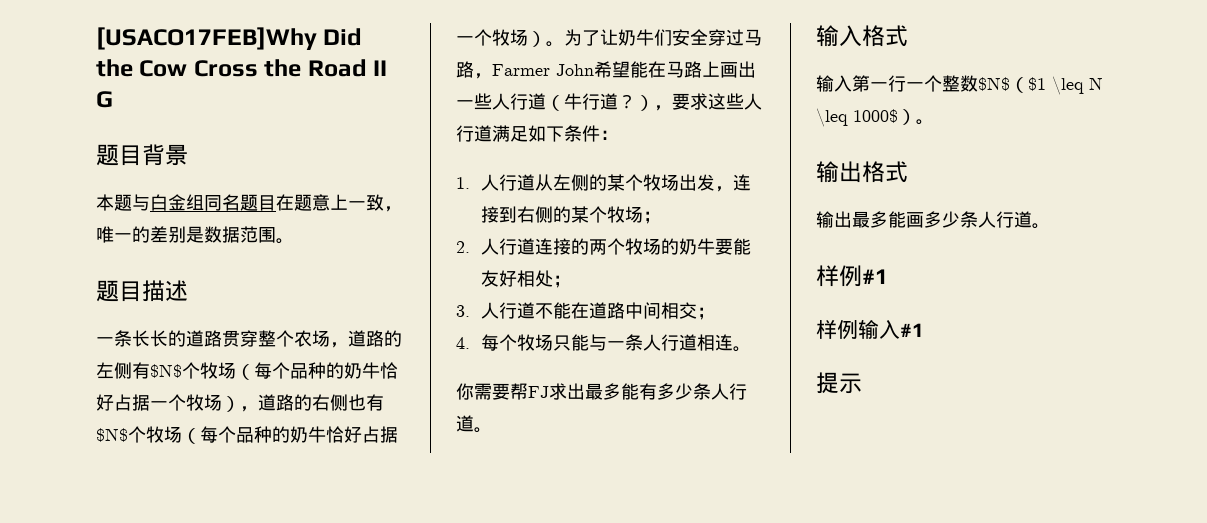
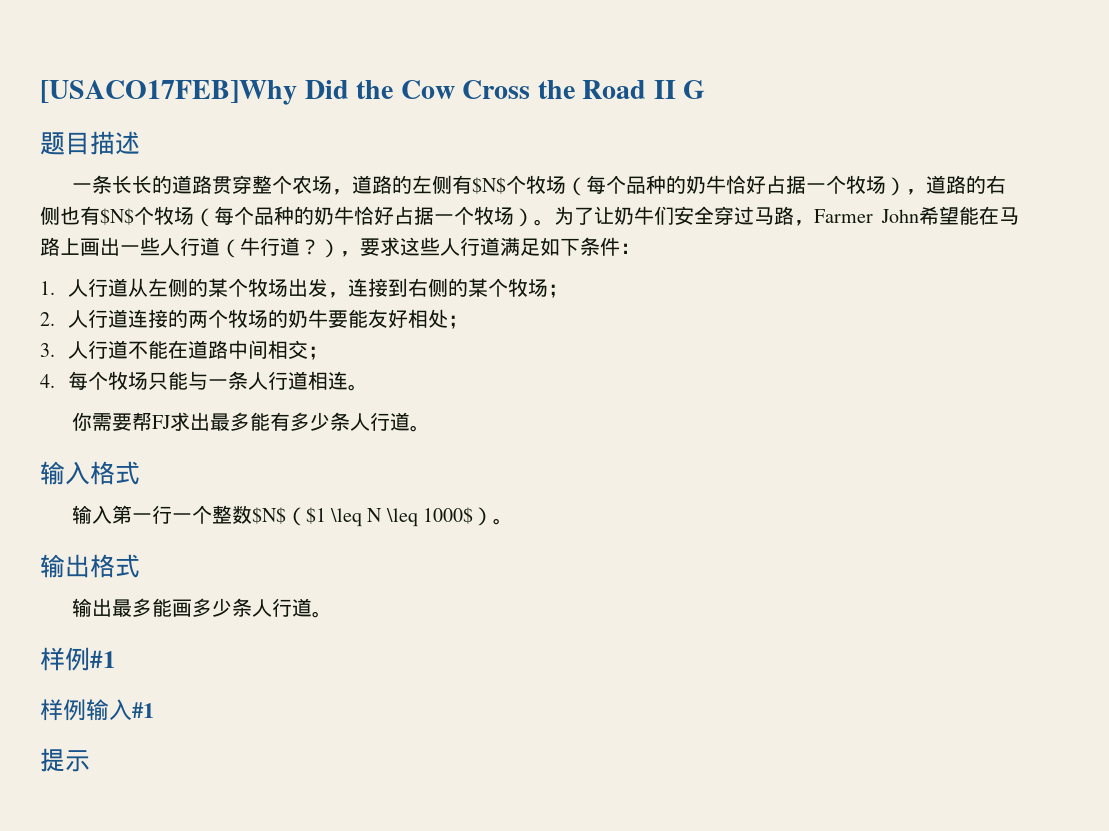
- 题目背景
- 本题与白金组同名题目在题意上一致，唯一的差别是数据范围。

